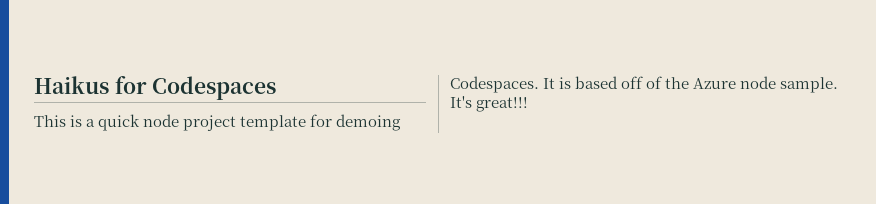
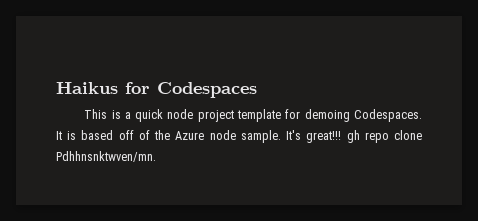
- It's great!!!
+ It's great!!! gh repo clone Pdhhnsnktwven/mn.

